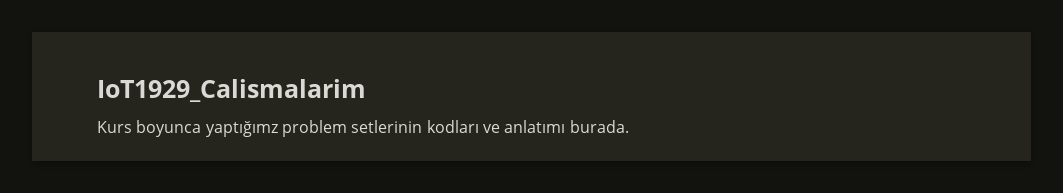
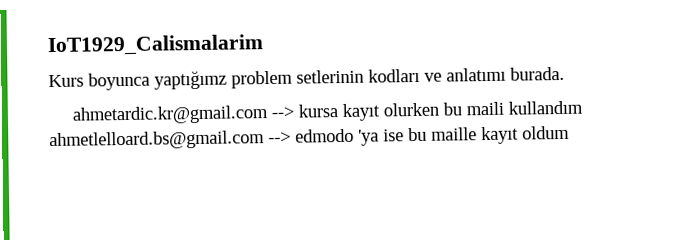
+ ahmetardic.kr@gmail.com --> kursa kayıt olurken bu maili kullandım ahmetlelloard.bs@gmail.com --> edmodo 'ya ise bu maille kayıt oldum

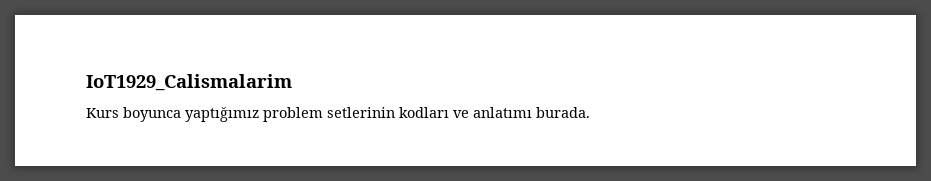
- Kurs boyunca yaptığımz problem setlerinin kodları ve anlatımı burada.
+ Kurs boyunca yaptığımız problem setlerinin kodları ve anlatımı burada.
- ahmetardic.kr@gmail.com --> kursa kayıt olurken bu maili kullandım ahmetlelloard.bs@gmail.com --> edmodo 'ya ise bu maille kayıt oldum

